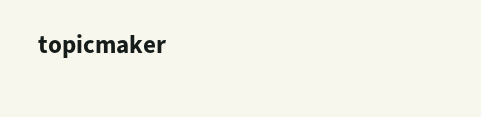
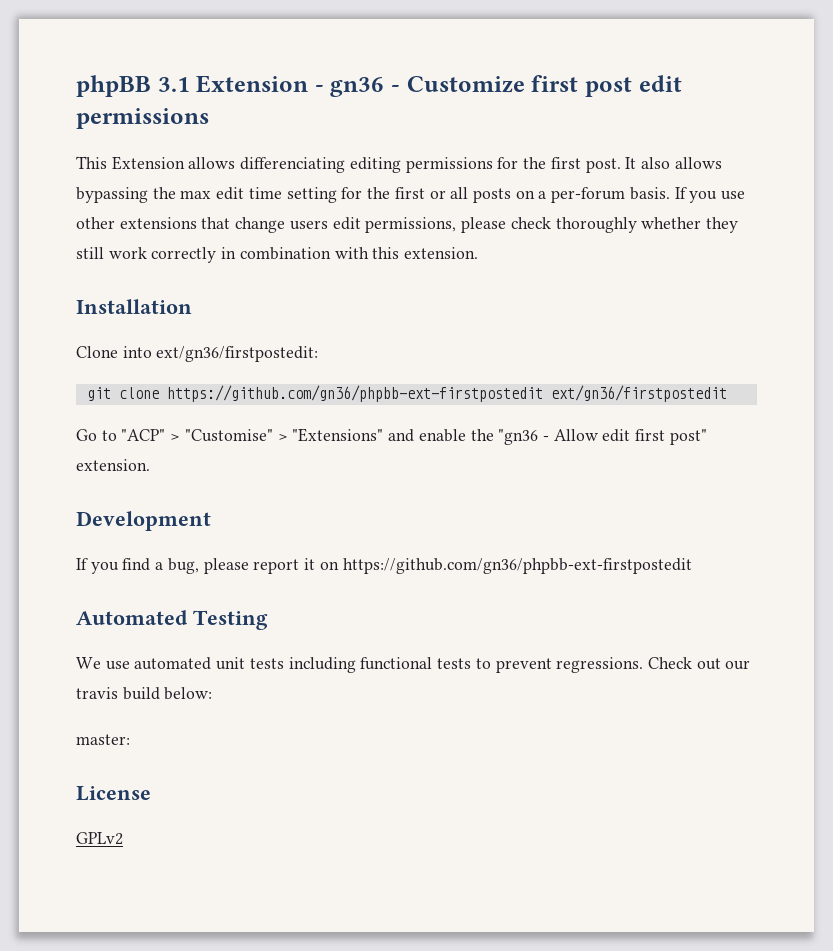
- topicmaker
+ phpBB 3.1 Extension - gn36 - Customize first post edit permissions
+ This Extension allows differenciating editing permissions for the first post. It also allows bypassing the max edit time setting for the first or all posts on a per-forum basis. If you use other extensions that change users edit permissions, please check thoroughly whether they still work correctly in combination with this extension.
+ Installation
+ Clone into ext/gn36/firstpostedit:
+ git clone https://github.com/gn36/phpbb-ext-firstpostedit ext/gn36/firstpostedit
+ Go to "ACP" > "Customise" > "Extensions" and enable the "gn36 - Allow edit first post" extension.
+ Development
+ If you find a bug, please report it on https://github.com/gn36/phpbb-ext-firstpostedit
+ Automated Testing
+ We use automated unit tests including functional tests to prevent regressions. Check out our travis build below:
+ master:
+ License
+ GPLv2

